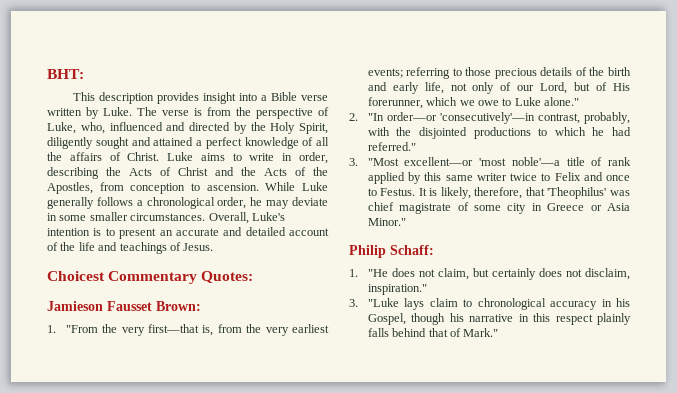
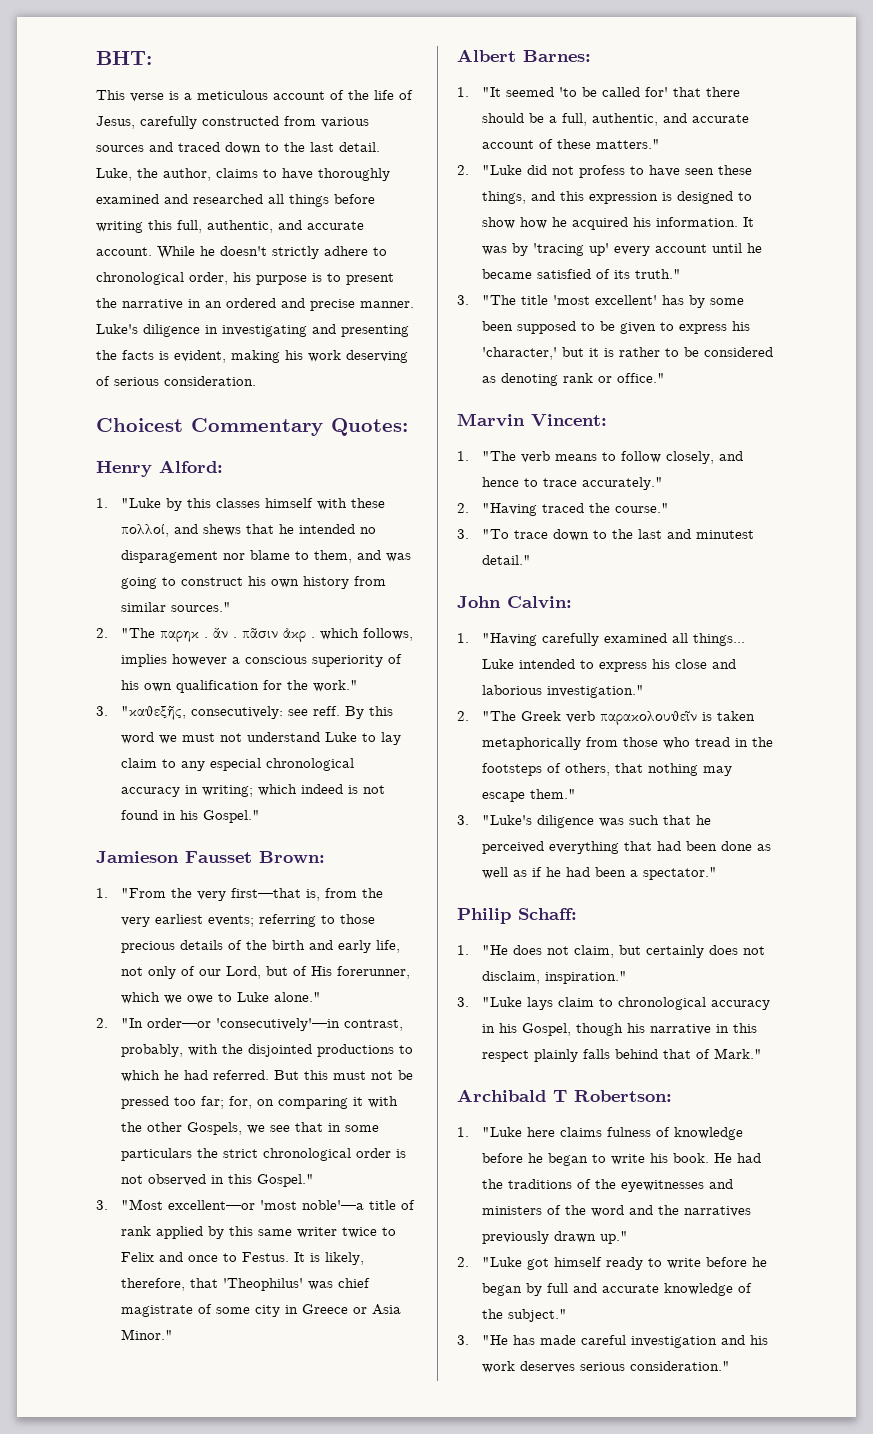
- This description provides insight into a Bible verse written by Luke. The verse is from the perspective of Luke, who, influenced and directed by the Holy Spirit, diligently sought and attained a perfect knowledge of all the affairs of Christ. Luke aims to write in order, describing the Acts of Christ and the Acts of the Apostles, from conception to ascension. While Luke generally follows a chronological order, he may deviate in some smaller circumstances. Overall, Luke's intention is to present an accurate and detailed account of the life and teachings of Jesus.
+ This verse is a meticulous account of the life of Jesus, carefully constructed from various sources and traced down to the last detail. Luke, the author, claims to have thoroughly examined and researched all things before writing this full, authentic, and accurate account. While he doesn't strictly adhere to chronological order, his purpose is to present the narrative in an ordered and precise manner. Luke's diligence in investigating and presenting the facts is evident, making his work deserving of serious consideration.
  Choicest Commentary Quotes:
+ Henry Alford:
+ 1. "Luke by this classes himself with these πολλοί, and shews that he intended no disparagement nor blame to them, and was going to construct his own history from similar sources."
+ 2. "The παρηκ . ἄν . πᾶσιν ἀκρ . which follows, implies however a conscious superiority of his own qualification for the work."
+ 3. "καθεξῆς, consecutively: see reff. By this word we must not understand Luke to lay claim to any especial chronological accuracy in writing; which indeed is not found in his Gospel."
- 2. "In order—or 'consecutively'—in contrast, probably, with the disjointed productions to which he had referred."
+ 2. "In order—or 'consecutively'—in contrast, probably, with the disjointed productions to which he had referred. But this must not be pressed too far; for, on comparing it with the other Gospels, we see that in some particulars the strict chronological order is not observed in this Gospel."
+ Albert Barnes:
+ 1. "It seemed 'to be called for' that there should be a full, authentic, and accurate account of these matters."
+ 2. "Luke did not profess to have seen these things, and this expression is designed to show how he acquired his information. It was by 'tracing up' every account until he became satisfied of its truth."
+ 3. "The title 'most excellent' has by some been supposed to be given to express his 'character,' but it is rather to be considered as denoting rank or office."
+ Marvin Vincent:
+ 1. "The verb means to follow closely, and hence to trace accurately."
+ 2. "Having traced the course."
+ 3. "To trace down to the last and minutest detail."
+ John Calvin:
+ 1. "Having carefully examined all things... Luke intended to express his close and laborious investigation."
+ 2. "The Greek verb παρακολουθεῖν is taken metaphorically from those who tread in the footsteps of others, that nothing may escape them."
+ 3. "Luke's diligence was such that he perceived everything that had been done as well as if he had been a spectator."
+ Archibald T Robertson:
+ 1. "Luke here claims fulness of knowledge before he began to write his book. He had the traditions of the eyewitnesses and ministers of the word and the narratives previously drawn up."
+ 2. "Luke got himself ready to write before he began by full and accurate knowledge of the subject."
+ 3. "He has made careful investigation and his work deserves serious consideration."

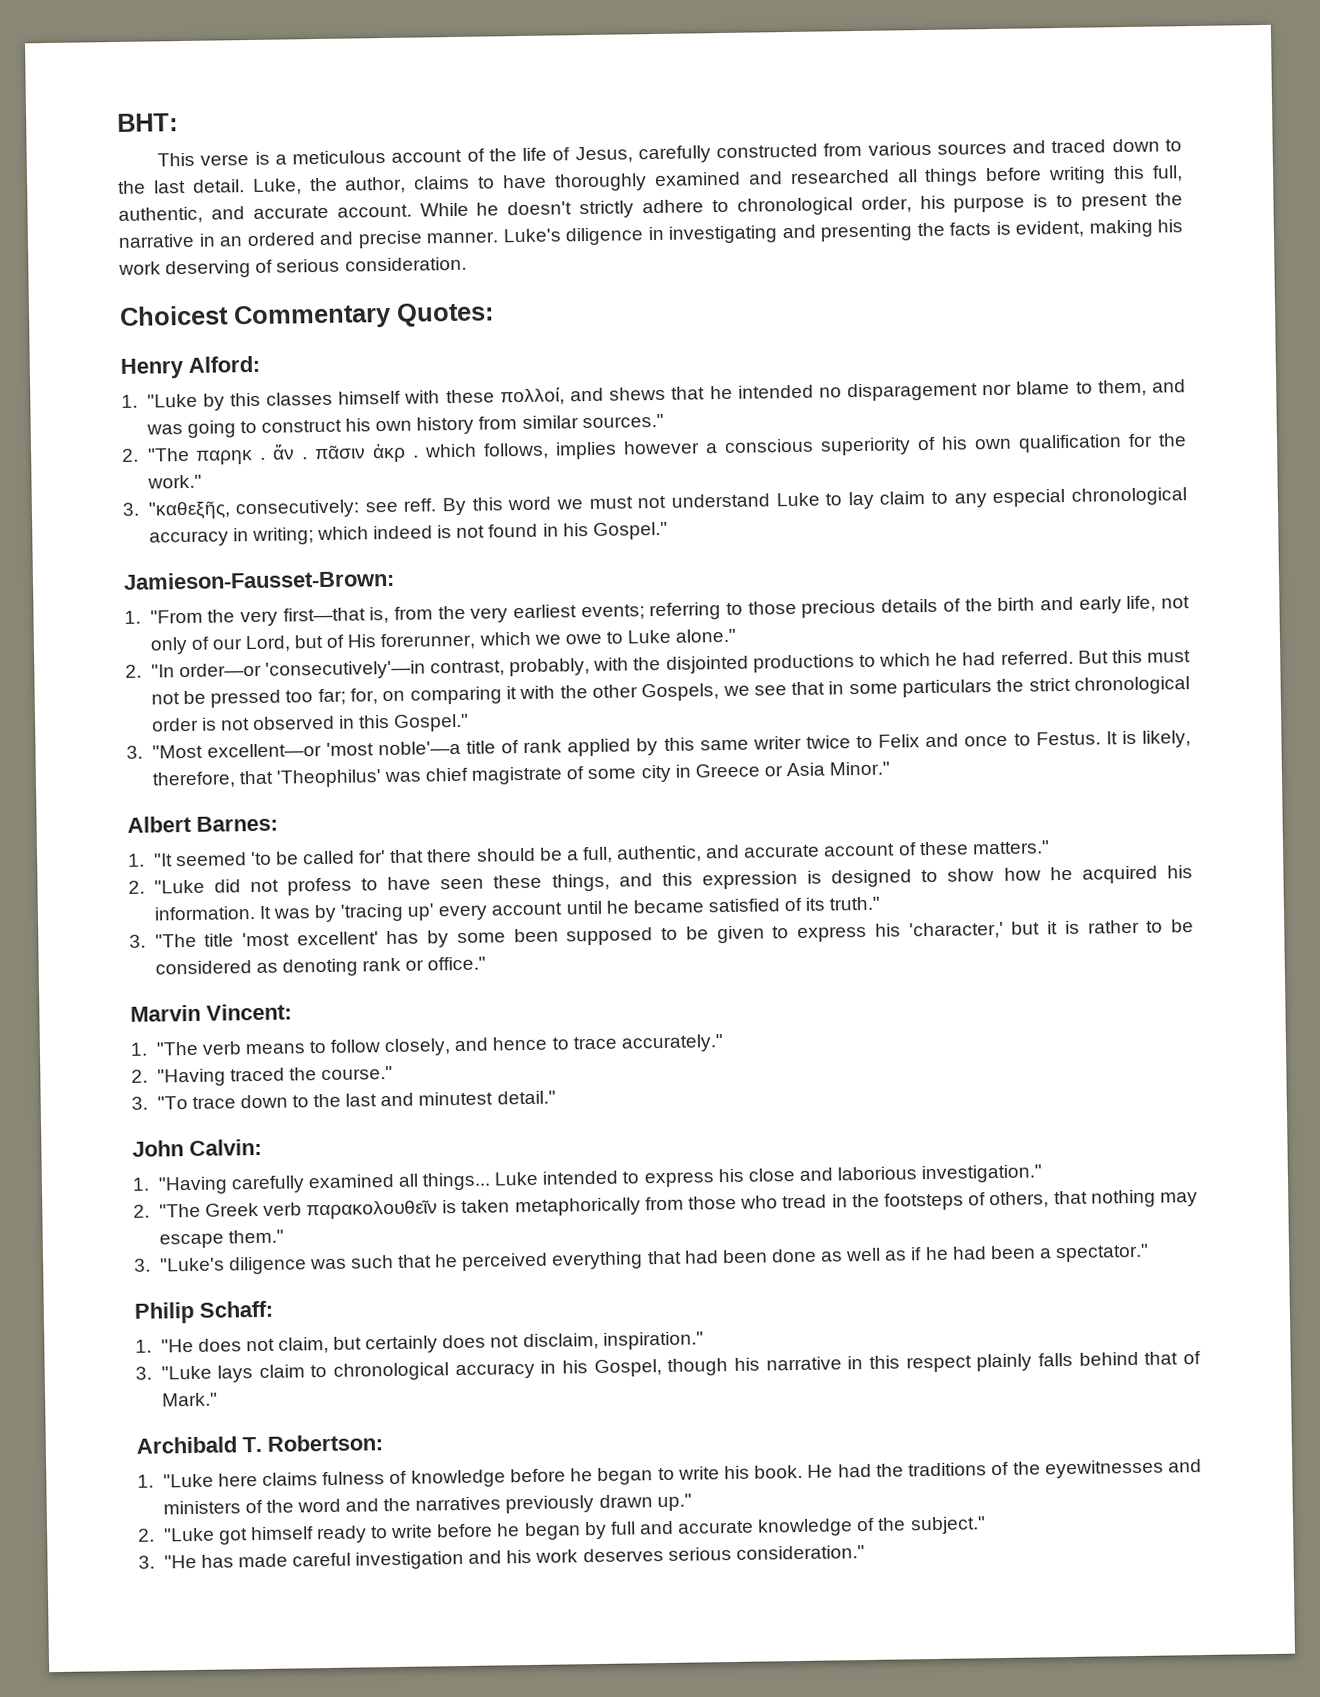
- Jamieson Fausset Brown:
+ Jamieson-Fausset-Brown:
- Archibald T Robertson:
+ Archibald T. Robertson:

